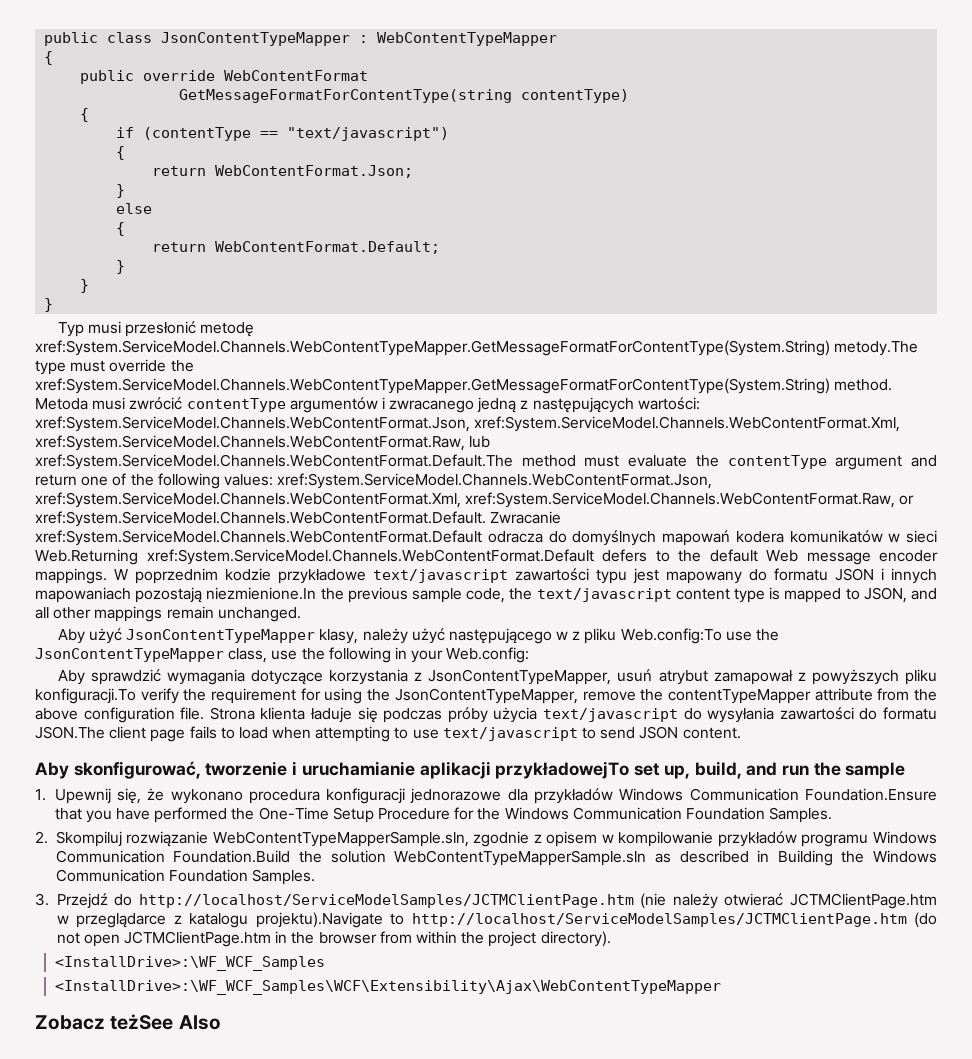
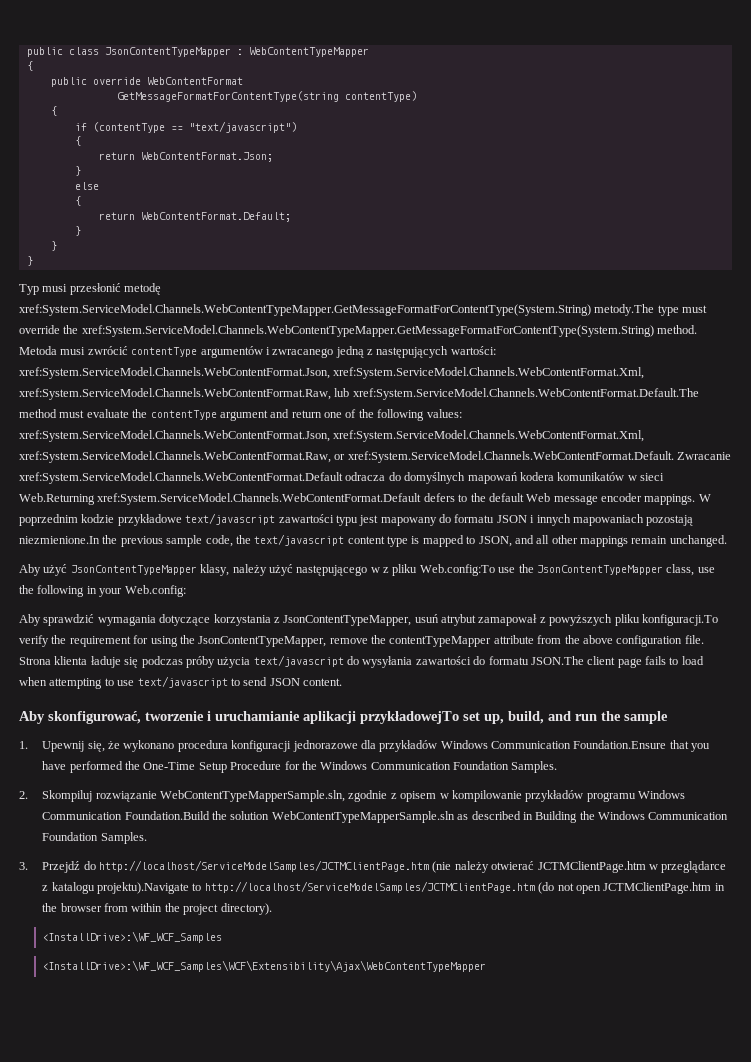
- Zobacz teżSee Also

